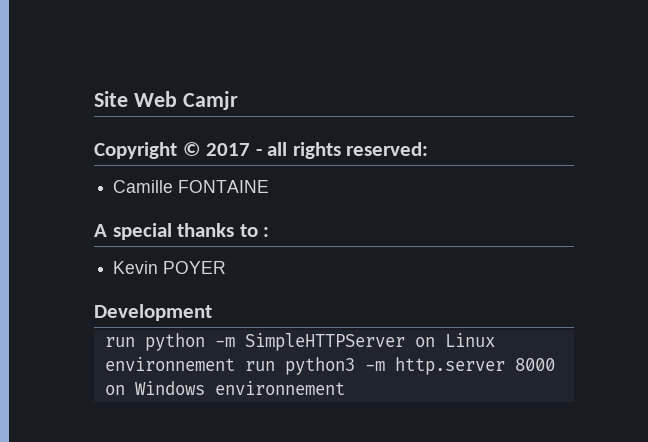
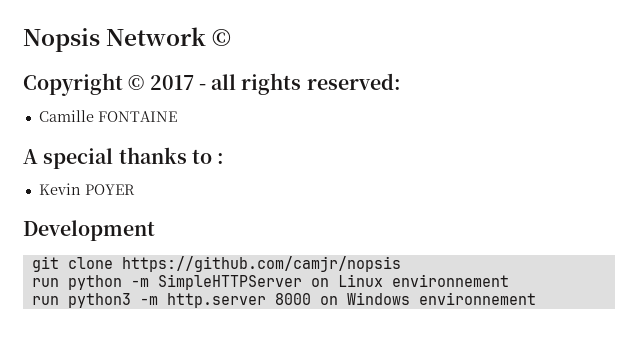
- Site Web Camjr
+ Nopsis Network ©
+ git clone https://github.com/camjr/nopsis
- run python -m SimpleHTTPServer on Linux environnement run python3 -m http.server 8000 on Windows environnement
+ run python -m SimpleHTTPServer on Linux environnement
+ run python3 -m http.server 8000 on Windows environnement

